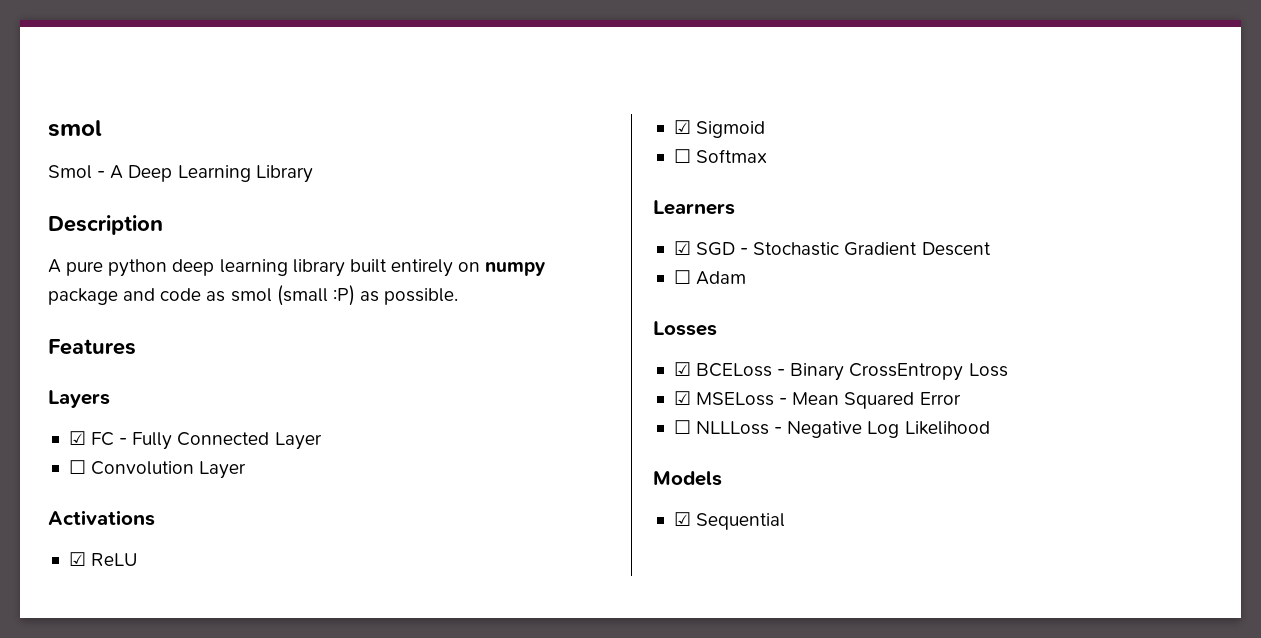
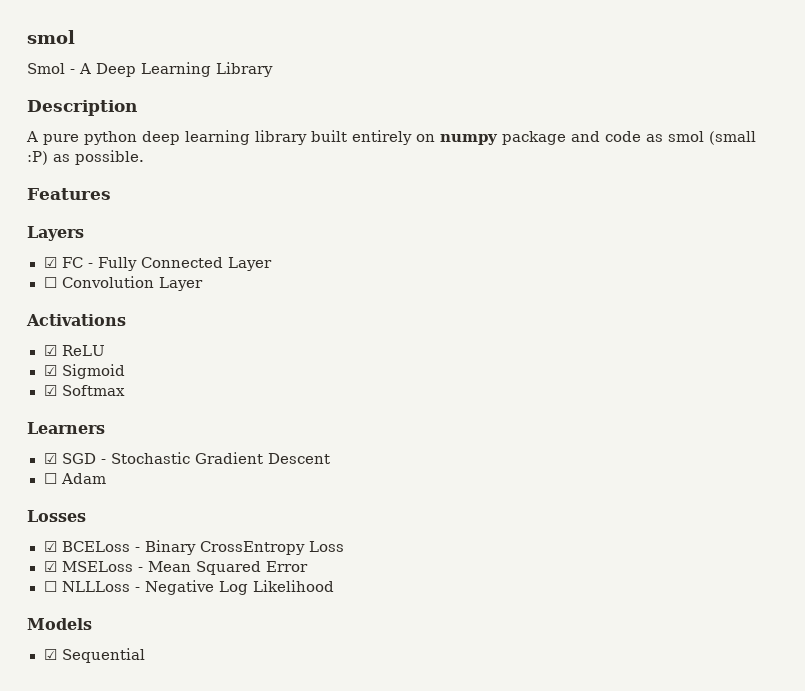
- ☐ Softmax
+ ☑ Softmax

